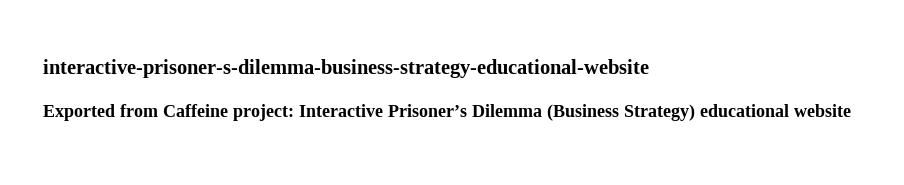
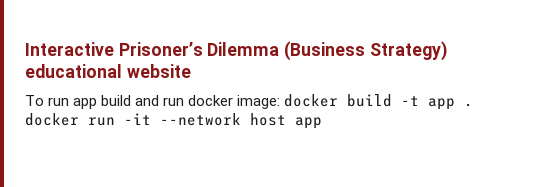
- interactive-prisoner-s-dilemma-business-strategy-educational-website
- Exported from Caffeine project: Interactive Prisoner’s Dilemma (Business Strategy) educational website
+ Interactive Prisoner’s Dilemma (Business Strategy) educational website
+ To run app build and run docker image: docker build -t app . docker run -it --network host app

